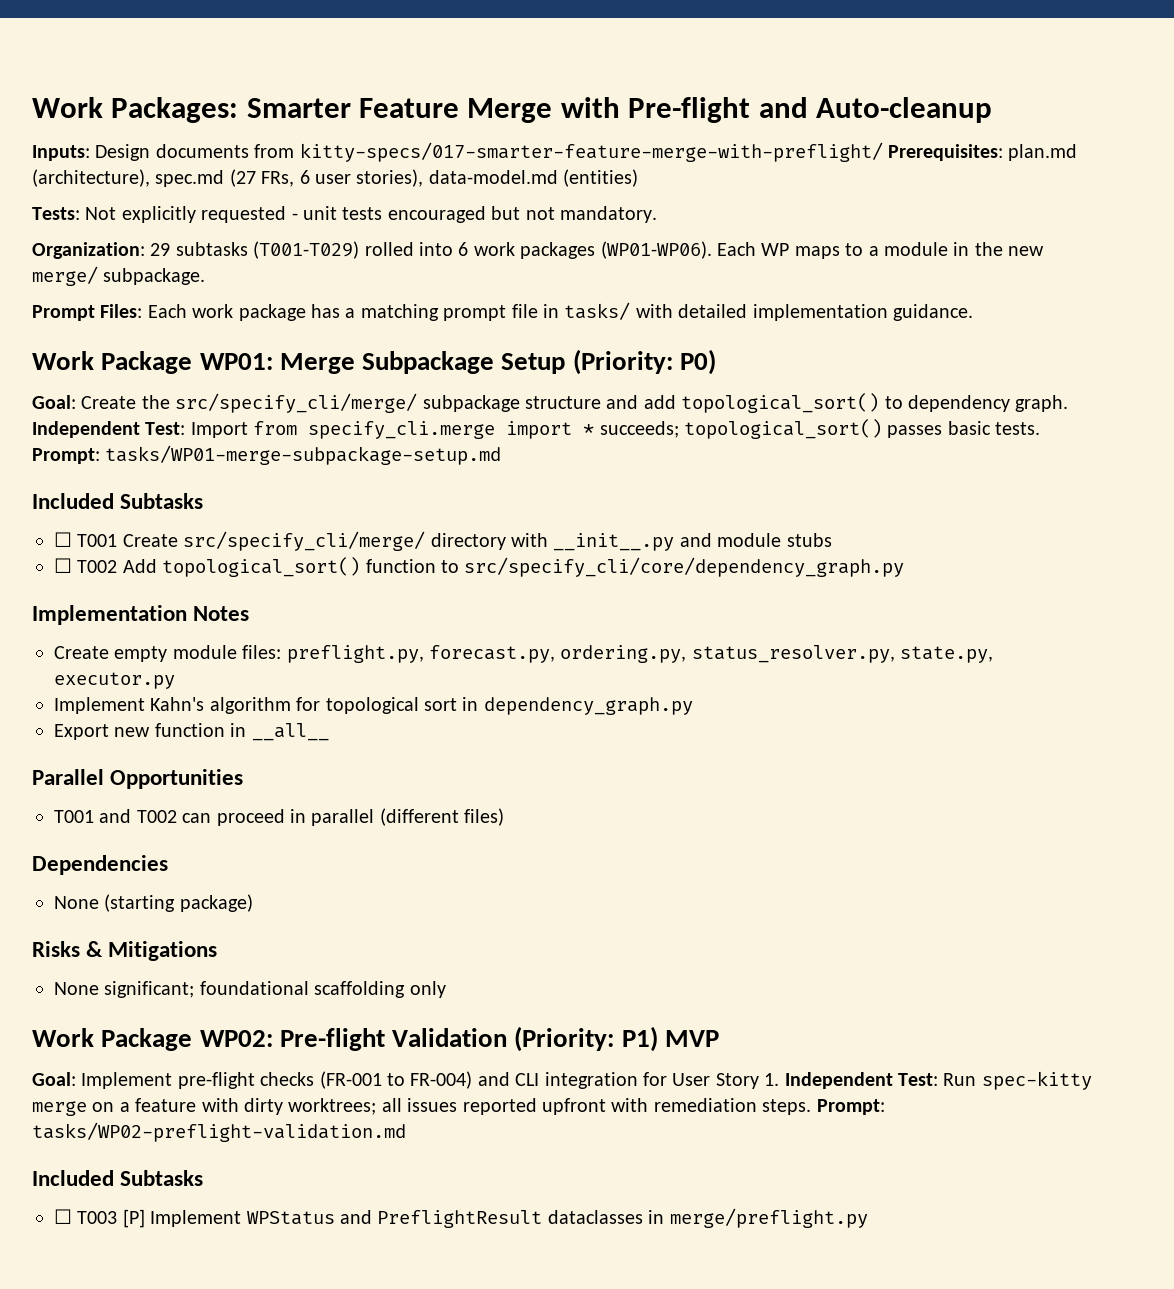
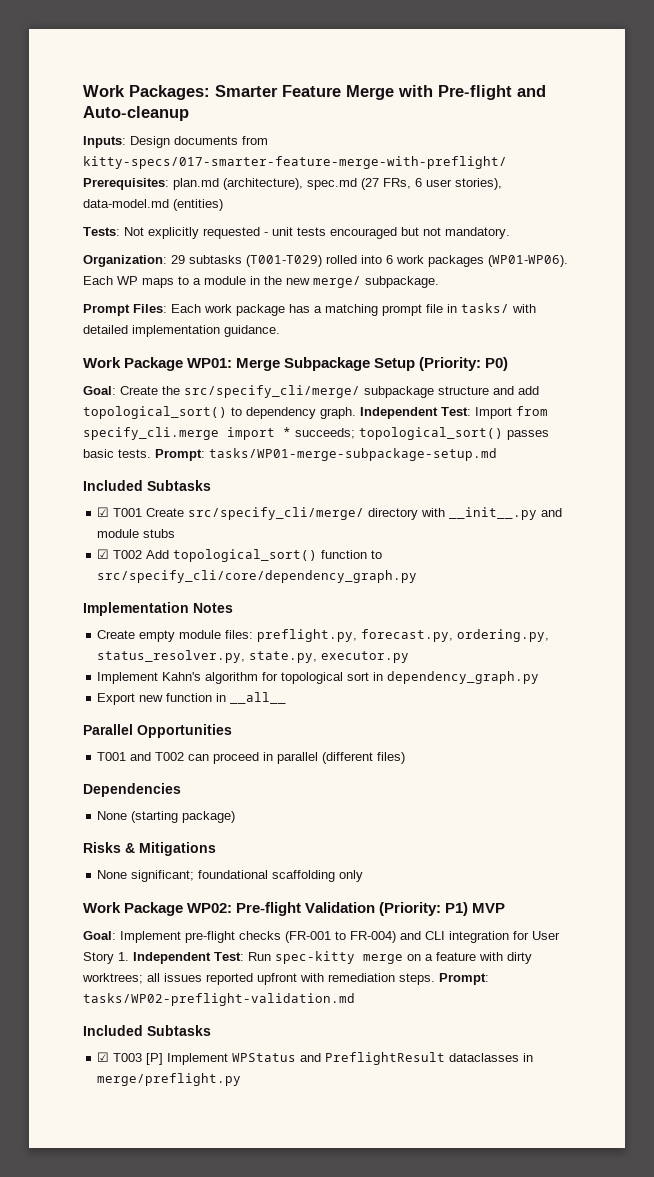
- ☐ T001 Create src/specify_cli/merge/ directory with __init__.py and module stubs
+ ☑ T001 Create src/specify_cli/merge/ directory with __init__.py and module stubs
- ☐ T002 Add topological_sort() function to src/specify_cli/core/dependency_graph.py
+ ☑ T002 Add topological_sort() function to src/specify_cli/core/dependency_graph.py
- ☐ T003 [P] Implement WPStatus and PreflightResult dataclasses in merge/preflight.py
+ ☑ T003 [P] Implement WPStatus and PreflightResult dataclasses in merge/preflight.py

